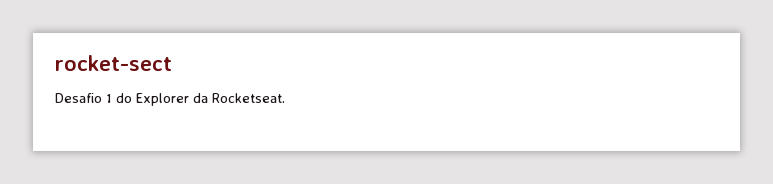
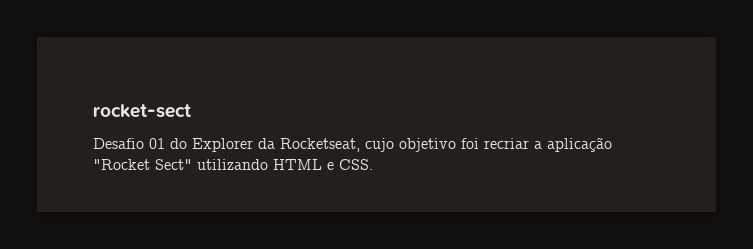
- Desafio 1 do Explorer da Rocketseat.
+ Desafio 01 do Explorer da Rocketseat, cujo objetivo foi recriar a aplicação "Rocket Sect" utilizando HTML e CSS.

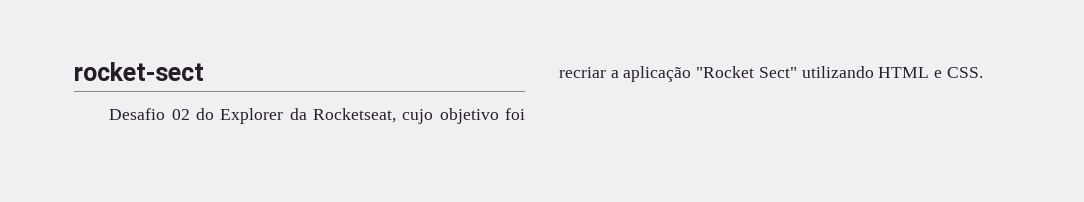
- Desafio 01 do Explorer da Rocketseat, cujo objetivo foi recriar a aplicação "Rocket Sect" utilizando HTML e CSS.
+ Desafio 02 do Explorer da Rocketseat, cujo objetivo foi recriar a aplicação "Rocket Sect" utilizando HTML e CSS.

